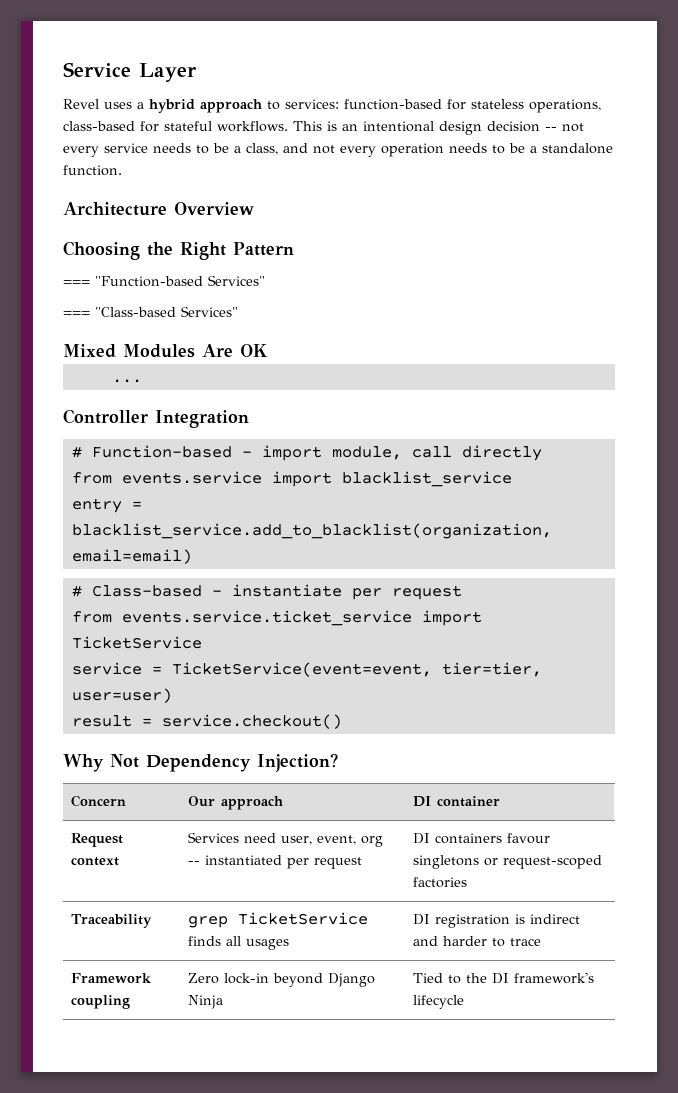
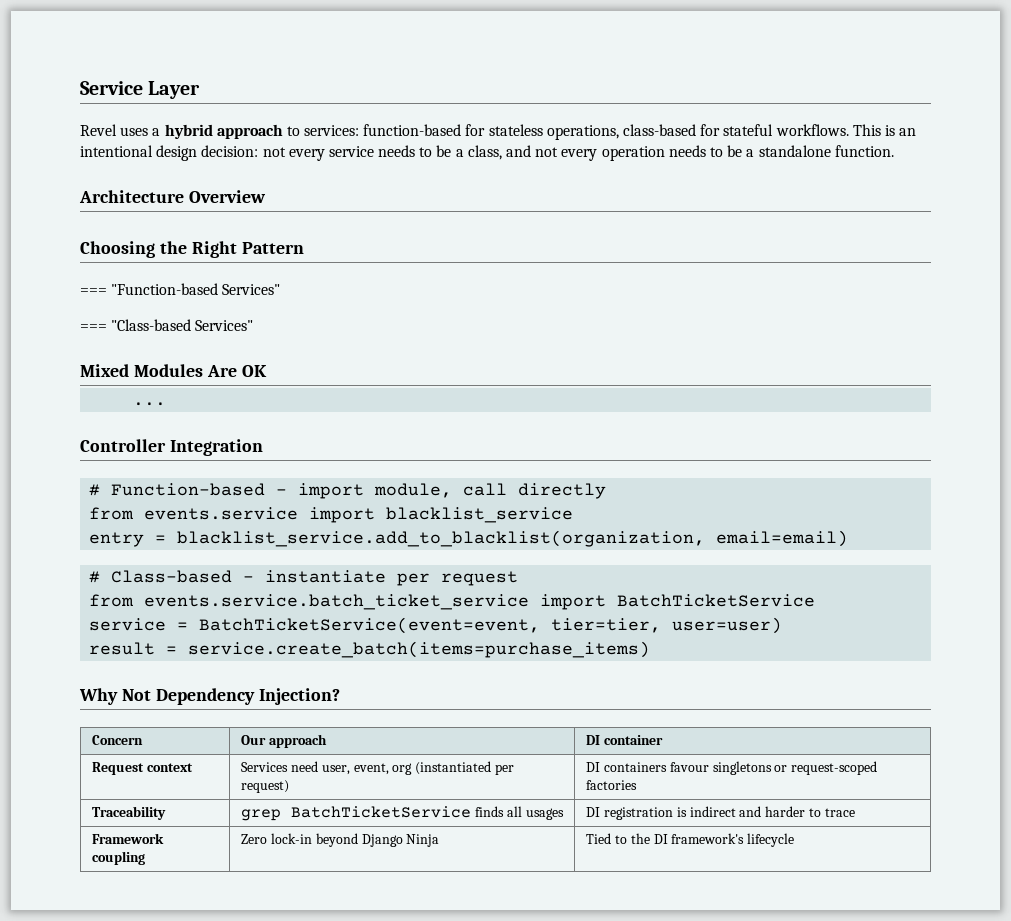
- This is an intentional design decision -- not every service needs to be a class, and not every operation needs to be a standalone function.
+ This is an intentional design decision: not every service needs to be a class, and not every operation needs to be a standalone function.
- from events.service.ticket_service import TicketService
+ from events.service.batch_ticket_service import BatchTicketService
- service = TicketService(event=event, tier=tier, user=user)
+ service = BatchTicketService(event=event, tier=tier, user=user)
- result = service.checkout()
+ result = service.create_batch(items=purchase_items)
- Request context | Services need user, event, org -- instantiated per request | DI containers favour singletons or request-scoped factories
+ Request context | Services need user, event, org (instantiated per request) | DI containers favour singletons or request-scoped factories
- Traceability | grep TicketService finds all usages | DI registration is indirect and harder to trace
+ Traceability | grep BatchTicketService finds all usages | DI registration is indirect and harder to trace

